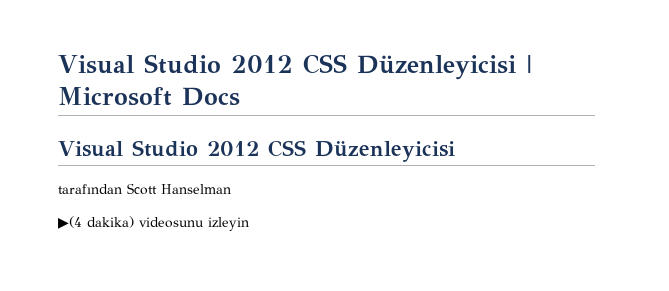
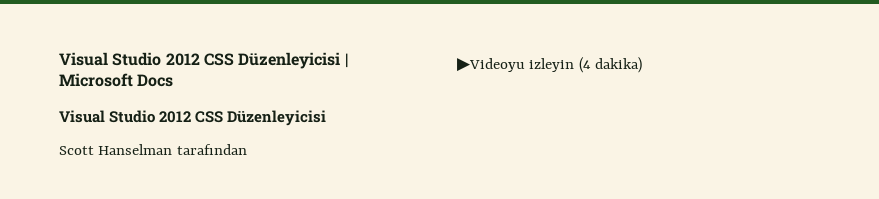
- tarafından Scott Hanselman
- ▶(4 dakika) videosunu izleyin
+ Scott Hanselman tarafından
+ ▶Videoyu izleyin (4 dakika)

